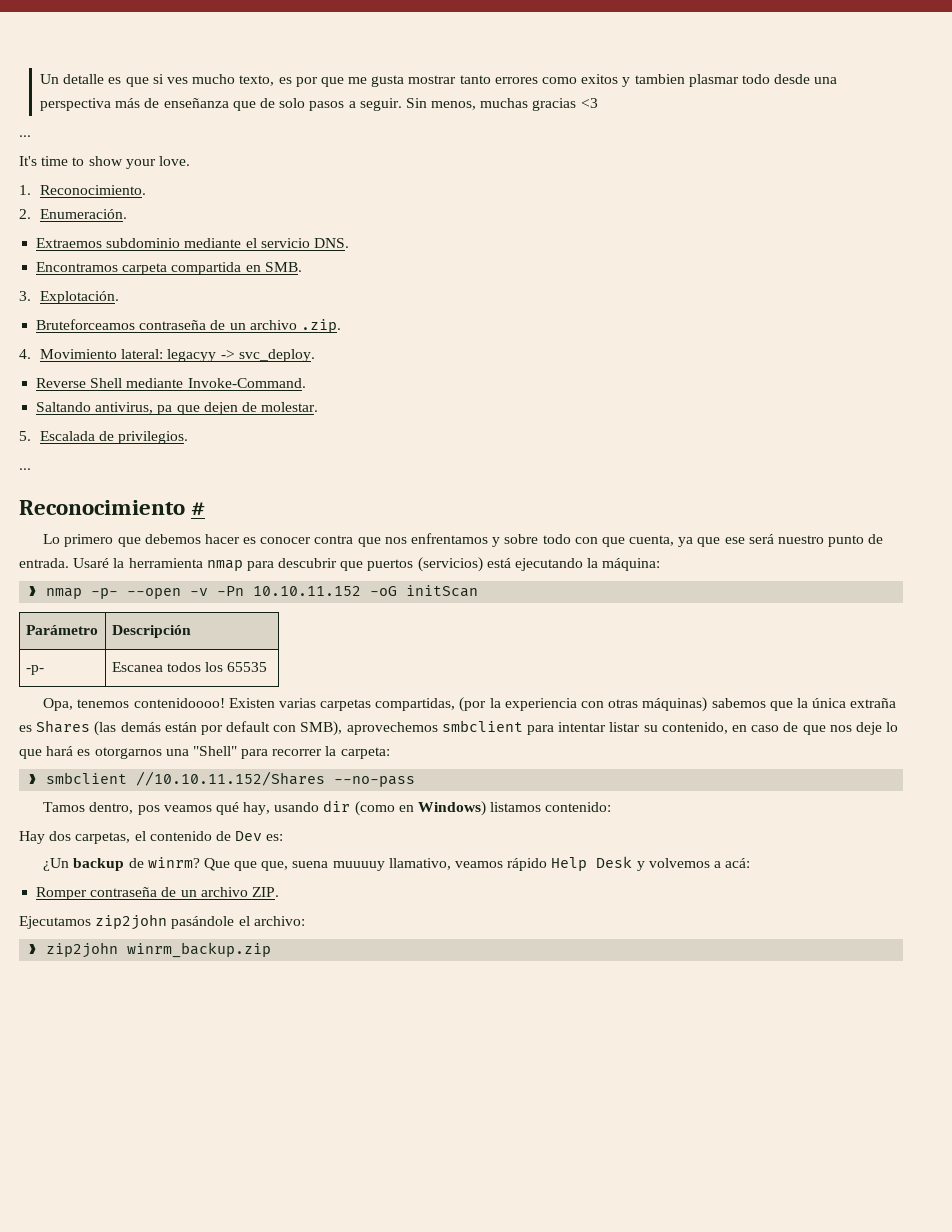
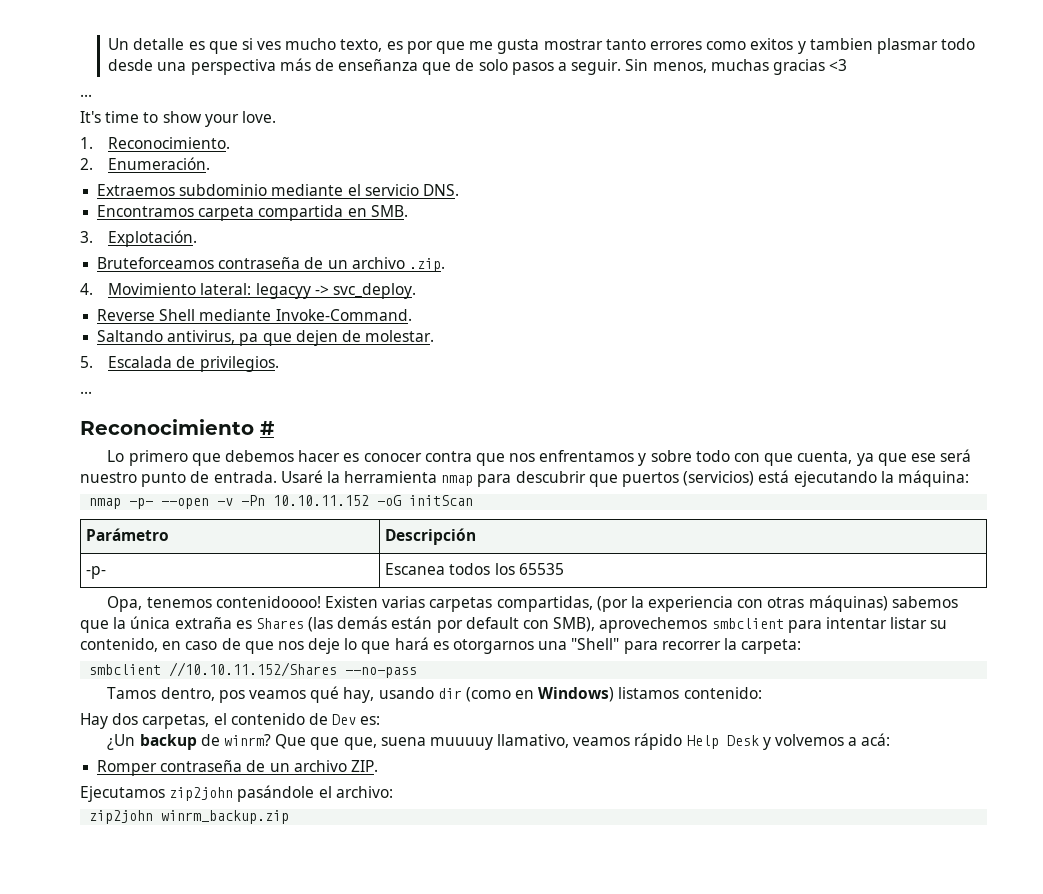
- ❱ nmap -p- --open -v -Pn 10.10.11.152 -oG initScan
+ nmap -p- --open -v -Pn 10.10.11.152 -oG initScan
- ❱ smbclient //10.10.11.152/Shares --no-pass
+ smbclient //10.10.11.152/Shares --no-pass
- ❱ zip2john winrm_backup.zip
+ zip2john winrm_backup.zip

